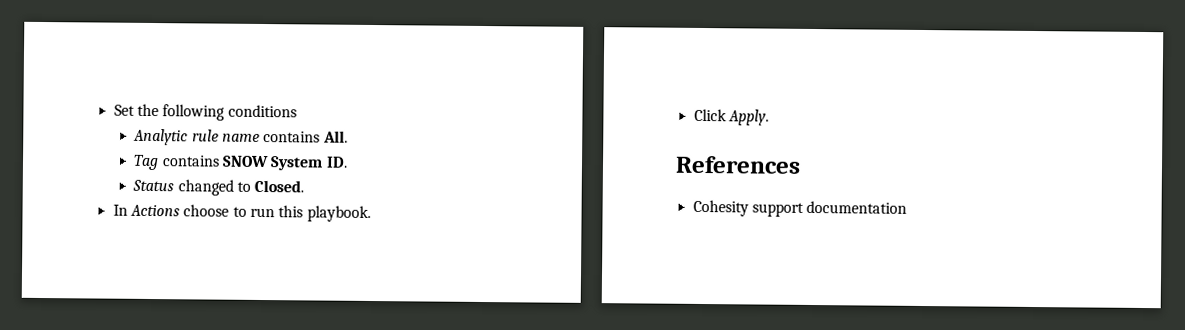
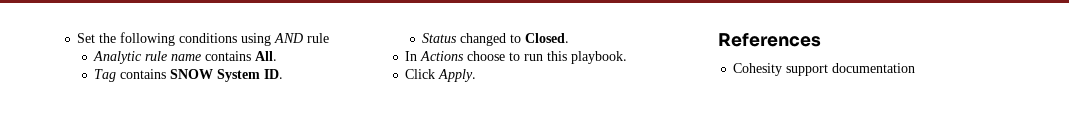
- Set the following conditions
+ Set the following conditions using AND rule

